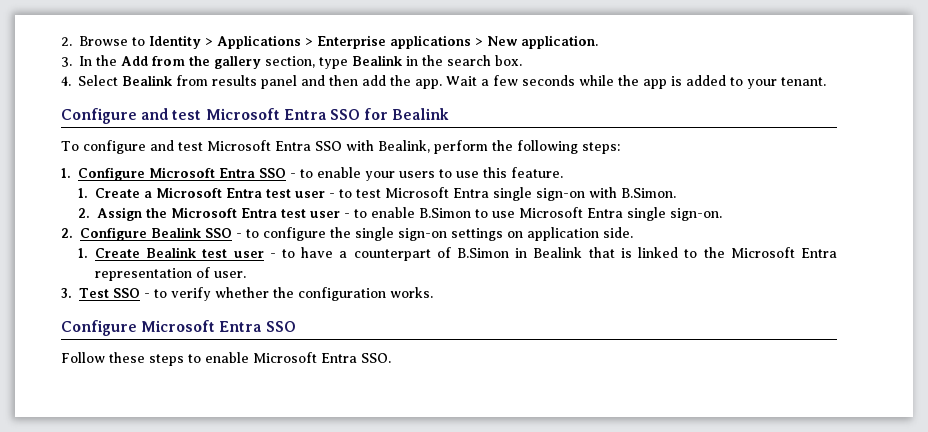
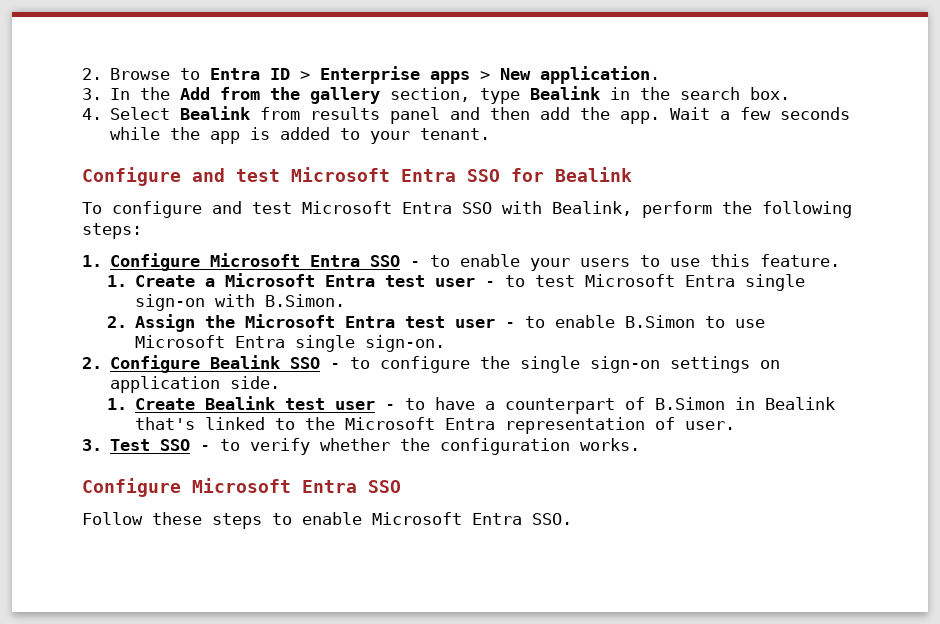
- 2. Browse to Identity > Applications > Enterprise applications > New application.
+ 2. Browse to Entra ID > Enterprise apps > New application.
- 1. Create Bealink test user - to have a counterpart of B.Simon in Bealink that is linked to the Microsoft Entra representation of user.
+ 1. Create Bealink test user - to have a counterpart of B.Simon in Bealink that's linked to the Microsoft Entra representation of user.

